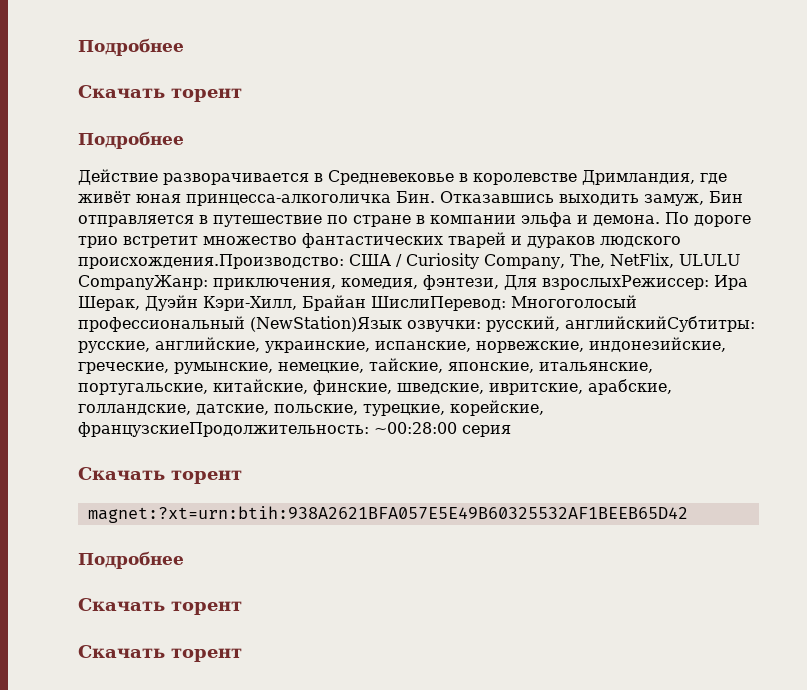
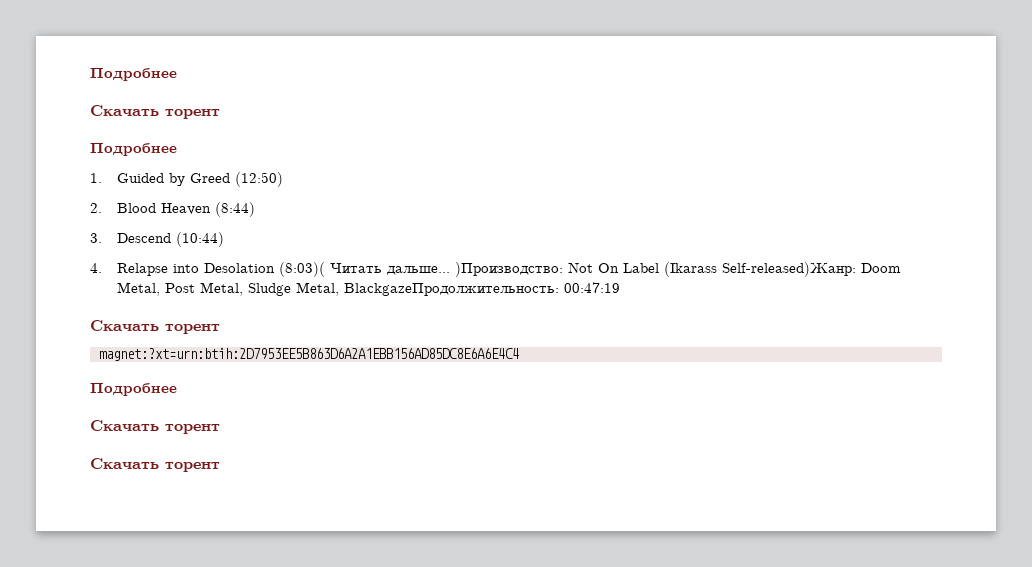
- Действие разворачивается в Средневековье в королевстве Дримландия, где живёт юная принцесса-алкоголичка Бин. Отказавшись выходить замуж, Бин отправляется в путешествие по стране в компании эльфа и демона. По дороге трио встретит множество фантастических тварей и дураков людского происхождения.Производство: США / Curiosity Company, The, NetFlix, ULULU CompanyЖанр: приключения, комедия, фэнтези, Для взрослыхРежиссер: Ира Шерак, Дуэйн Кэри-Хилл, Брайан ШислиПеревод: Многоголосый профессиональный (NewStation)Язык озвучки: русский, английскийСубтитры: русские, английские, украинские, испанские, норвежские, индонезийские, греческие, румынские, немецкие, тайские, японские, итальянские, португальские, китайские, финские, шведские, ивритские, арабские, голландские, датские, польские, турецкие, корейские, французскиеПродолжительность: ~00:28:00 серия
+ 1. Guided by Greed (12:50)
+ 2. Blood Heaven (8:44)
+ 3. Descend (10:44)
+ 4. Relapse into Desolation (8:03)( Читать дальше... )Производство: Not On Label (Ikarass Self-released)Жанр: Doom Metal, Post Metal, Sludge Metal, BlackgazeПродолжительность: 00:47:19
  Скачать торент
- magnet:?xt=urn:btih:938A2621BFA057E5E49B60325532AF1BEEB65D42
+ magnet:?xt=urn:btih:2D7953EE5B863D6A2A1EBB156AD85DC8E6A6E4C4

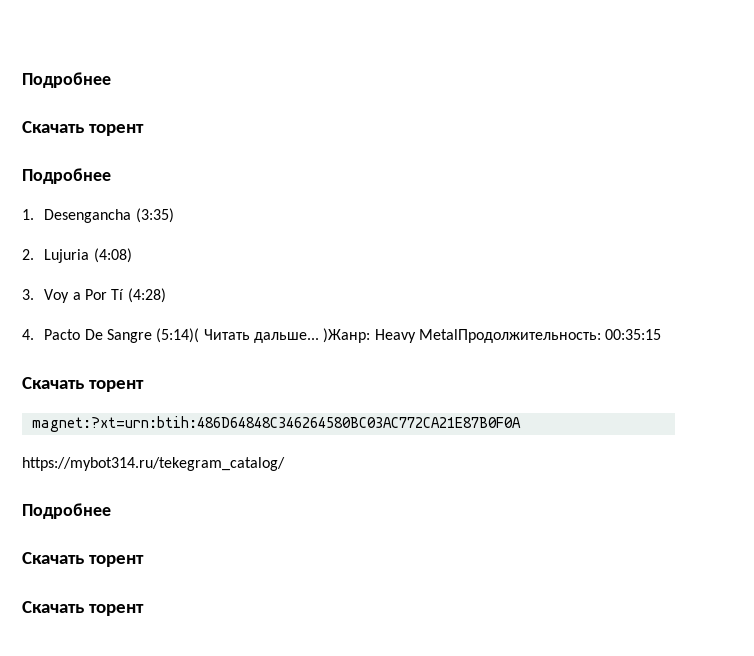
- 1. Guided by Greed (12:50)
- 2. Blood Heaven (8:44)
- 3. Descend (10:44)
- 4. Relapse into Desolation (8:03)( Читать дальше... )Производство: Not On Label (Ikarass Self-released)Жанр: Doom Metal, Post Metal, Sludge Metal, BlackgazeПродолжительность: 00:47:19
+ 1. Desengancha (3:35)
+ 2. Lujuria (4:08)
+ 3. Voy a Por Tí (4:28)
+ 4. Pacto De Sangre (5:14)( Читать дальше... )Жанр: Heavy MetalПродолжительность: 00:35:15
  Скачать торент
- magnet:?xt=urn:btih:2D7953EE5B863D6A2A1EBB156AD85DC8E6A6E4C4
+ magnet:?xt=urn:btih:486D64848C346264580BC03AC772CA21E87B0F0A
+ https://mybot314.ru/tekegram_catalog/

